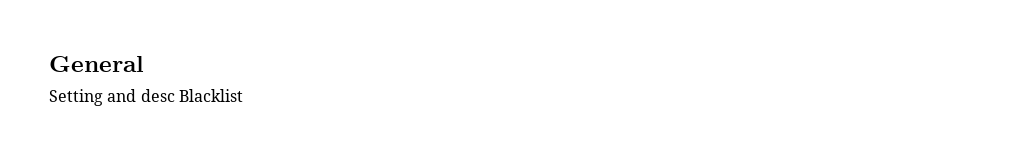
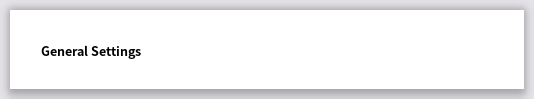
- General
- Setting and desc Blacklist
+ General Settings

